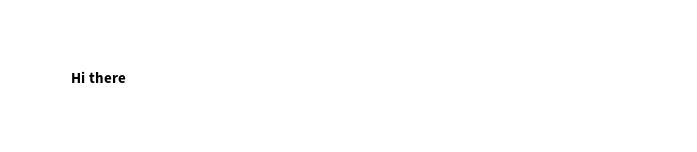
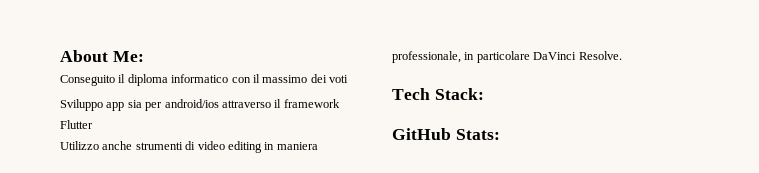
- Hi there
+ About Me:
+ Conseguito il diploma informatico con il massimo dei voti
+ Sviluppo app sia per android/ios attraverso il framework Flutter
+ Utilizzo anche strumenti di video editing in maniera professionale, in particolare DaVinci Resolve.
+ Tech Stack:
+ GitHub Stats:

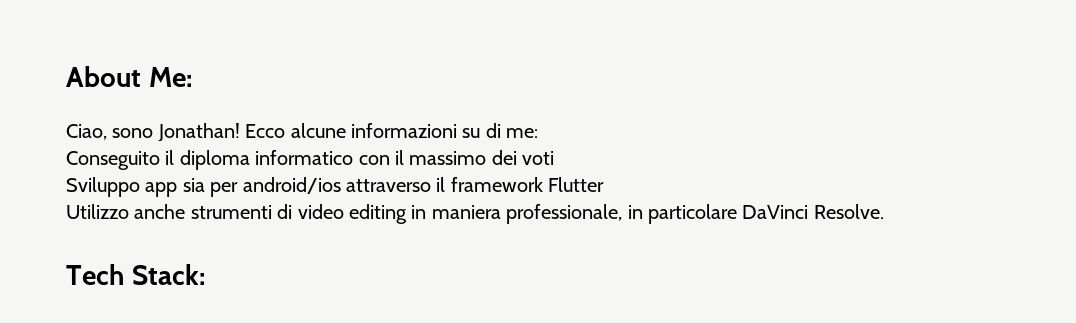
+ Ciao, sono Jonathan! Ecco alcune informazioni su di me:
- GitHub Stats:

